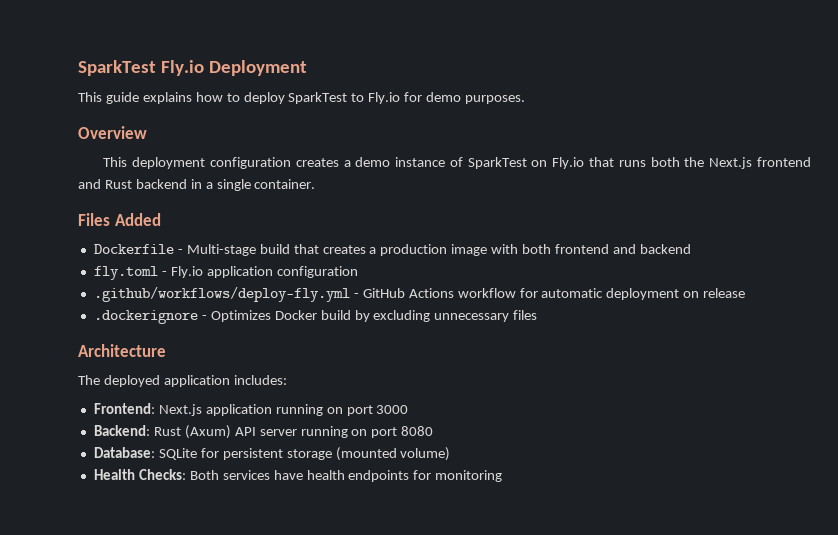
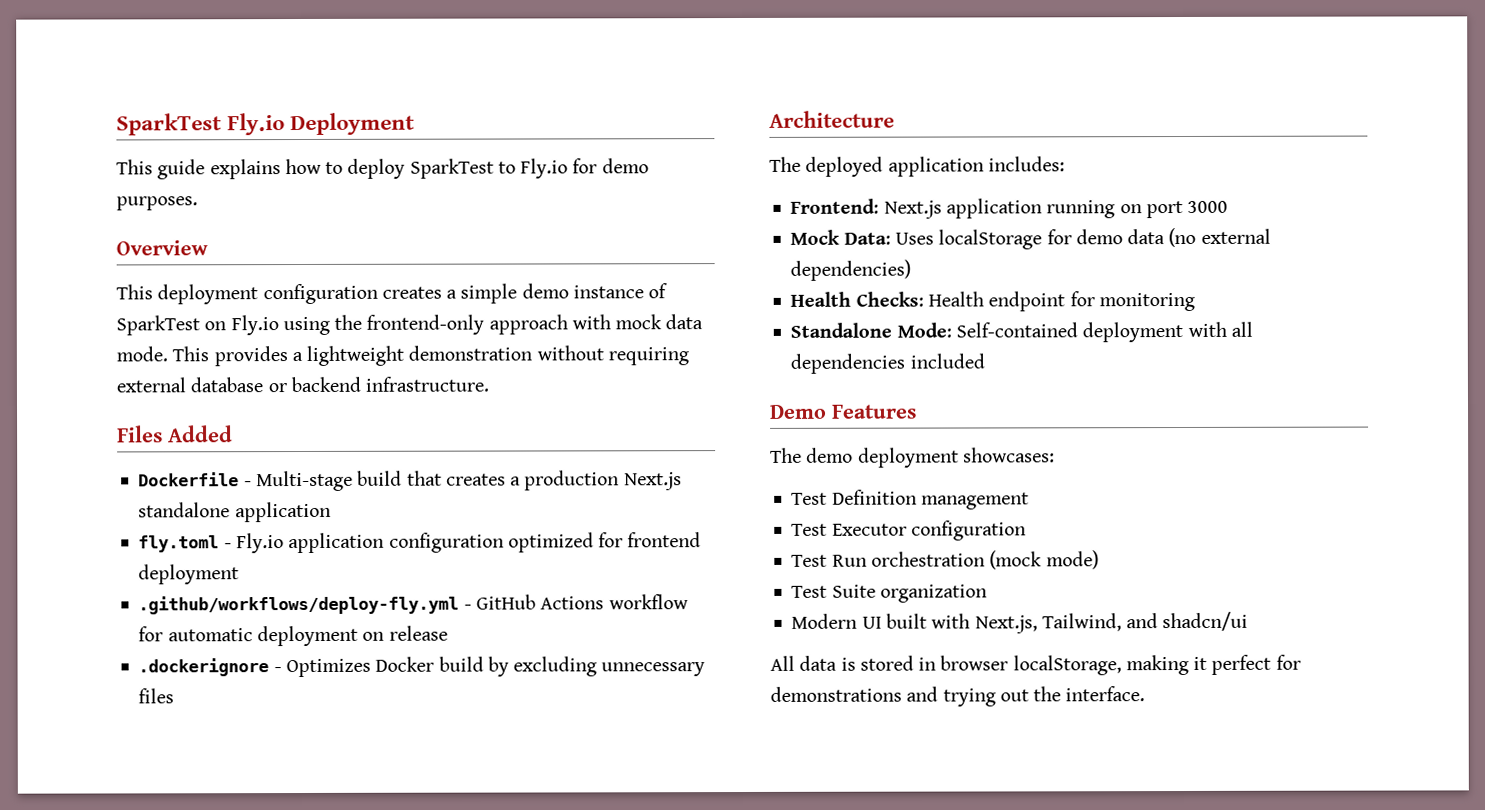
- This deployment configuration creates a demo instance of SparkTest on Fly.io that runs both the Next.js frontend and Rust backend in a single container.
+ This deployment configuration creates a simple demo instance of SparkTest on Fly.io using the frontend-only approach with mock data mode. This provides a lightweight demonstration without requiring external database or backend infrastructure.
- Dockerfile - Multi-stage build that creates a production image with both frontend and backend
+ Dockerfile - Multi-stage build that creates a production Next.js standalone application
- fly.toml - Fly.io application configuration
+ fly.toml - Fly.io application configuration optimized for frontend deployment
- Backend: Rust (Axum) API server running on port 8080
- Database: SQLite for persistent storage (mounted volume)
- Health Checks: Both services have health endpoints for monitoring
+ Mock Data: Uses localStorage for demo data (no external dependencies)
+ Health Checks: Health endpoint for monitoring
+ Standalone Mode: Self-contained deployment with all dependencies included
+ Demo Features
+ The demo deployment showcases:
+ Test Definition management
+ Test Executor configuration
+ Test Run orchestration (mock mode)
+ Test Suite organization
+ Modern UI built with Next.js, Tailwind, and shadcn/ui
+ All data is stored in browser localStorage, making it perfect for demonstrations and trying out the interface.

